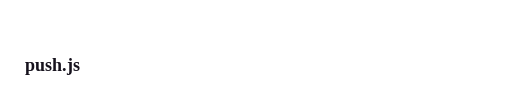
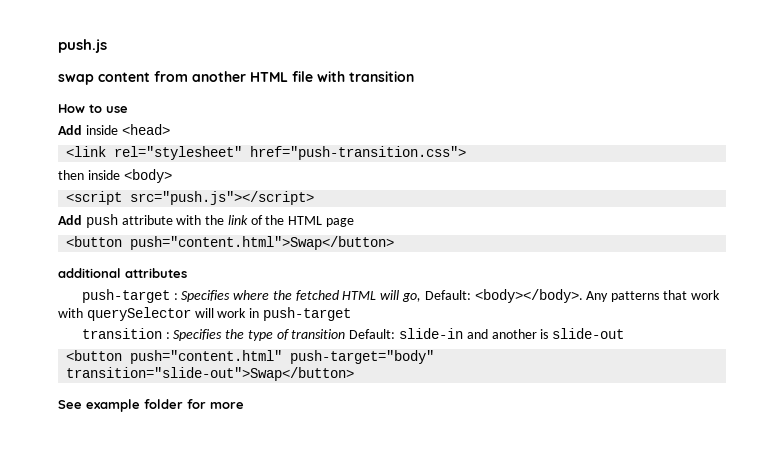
+ swap content from another HTML file with transition
+ How to use
+ Add inside <head>
+ <link rel="stylesheet" href="push-transition.css">
+ then inside <body>
+ <script src="push.js"></script>
+ Add push attribute with the link of the HTML page
+ <button push="content.html">Swap</button>
+ additional attributes
+ push-target : Specifies where the fetched HTML will go, Default: <body></body>. Any patterns that work with querySelector will work in push-target
+ transition : Specifies the type of transition Default: slide-in and another is slide-out
+ <button push="content.html" push-target="body" transition="slide-out">Swap</button>
+ See example folder for more

